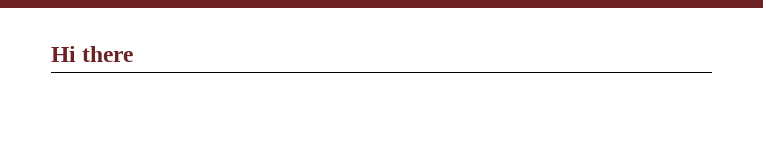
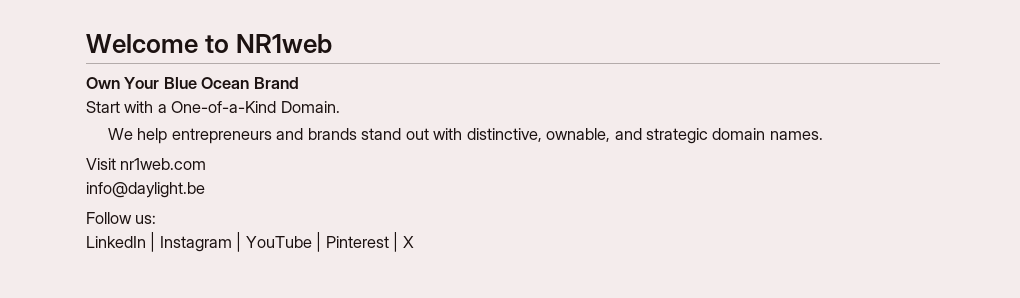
- Hi there
+ Welcome to NR1web
+ Own Your Blue Ocean Brand
+ Start with a One-of-a-Kind Domain.
+ We help entrepreneurs and brands stand out with distinctive, ownable, and strategic domain names.
+ Visit nr1web.com
+ info@daylight.be
+ Follow us:
+ LinkedIn | Instagram | YouTube | Pinterest | X

